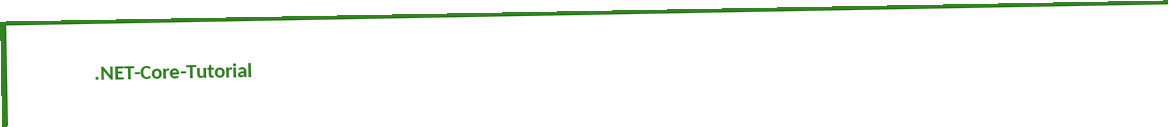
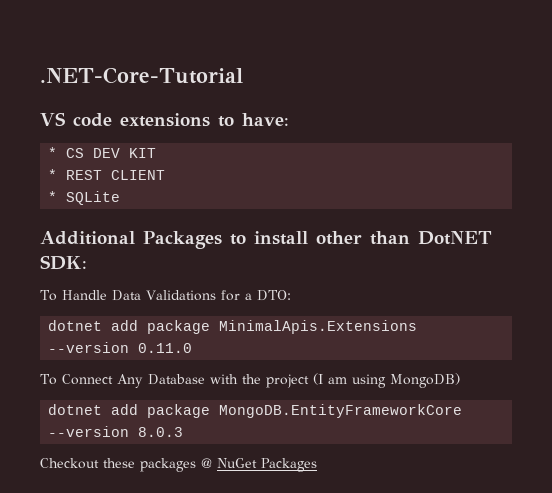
+ VS code extensions to have:
+ * CS DEV KIT
+ * REST CLIENT
+ * SQLite
+ Additional Packages to install other than DotNET SDK:
+ To Handle Data Validations for a DTO:
+ dotnet add package MinimalApis.Extensions --version 0.11.0
+ To Connect Any Database with the project (I am using MongoDB)
+ dotnet add package MongoDB.EntityFrameworkCore --version 8.0.3
+ Checkout these packages @ NuGet Packages

